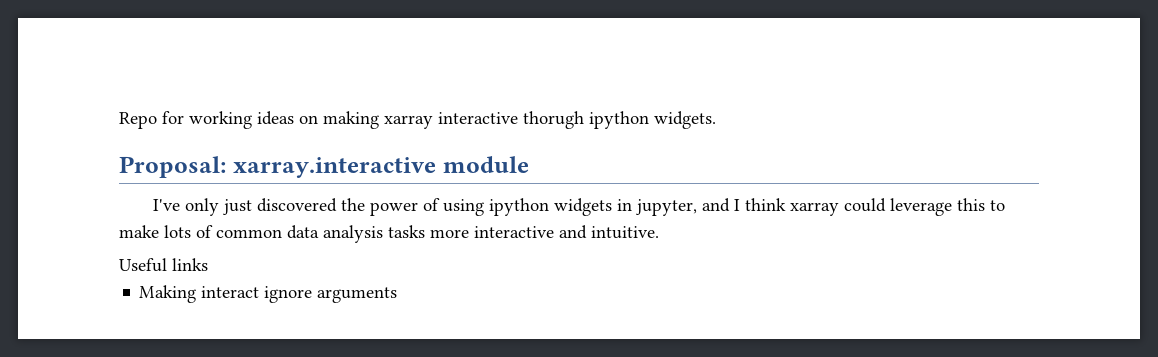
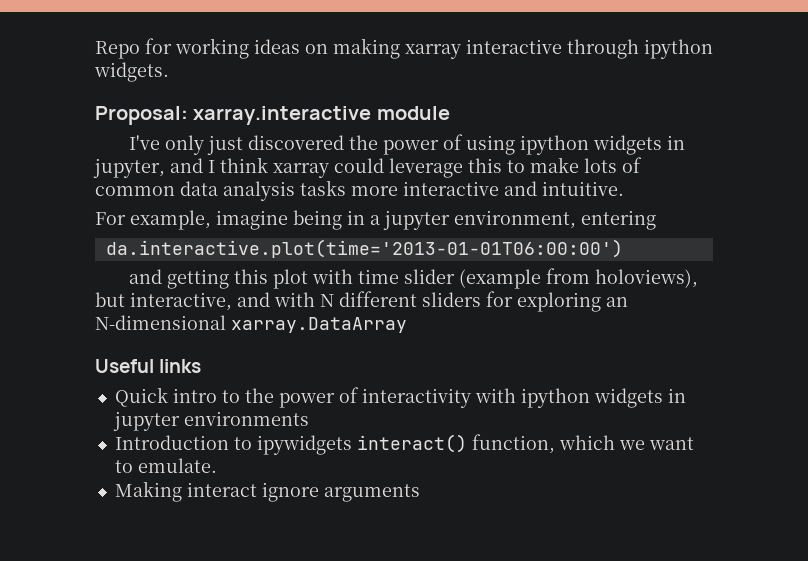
- Repo for working ideas on making xarray interactive thorugh ipython widgets.
+ Repo for working ideas on making xarray interactive through ipython widgets.
+ For example, imagine being in a jupyter environment, entering
+ da.interactive.plot(time='2013-01-01T06:00:00')
+ and getting this plot with time slider (example from holoviews), but interactive, and with N different sliders for exploring an N-dimensional xarray.DataArray
  Useful links
+ Quick intro to the power of interactivity with ipython widgets in jupyter environments
+ Introduction to ipywidgets interact() function, which we want to emulate.

